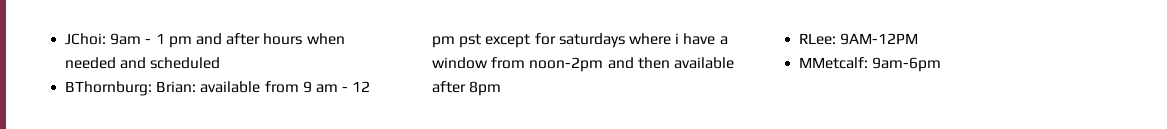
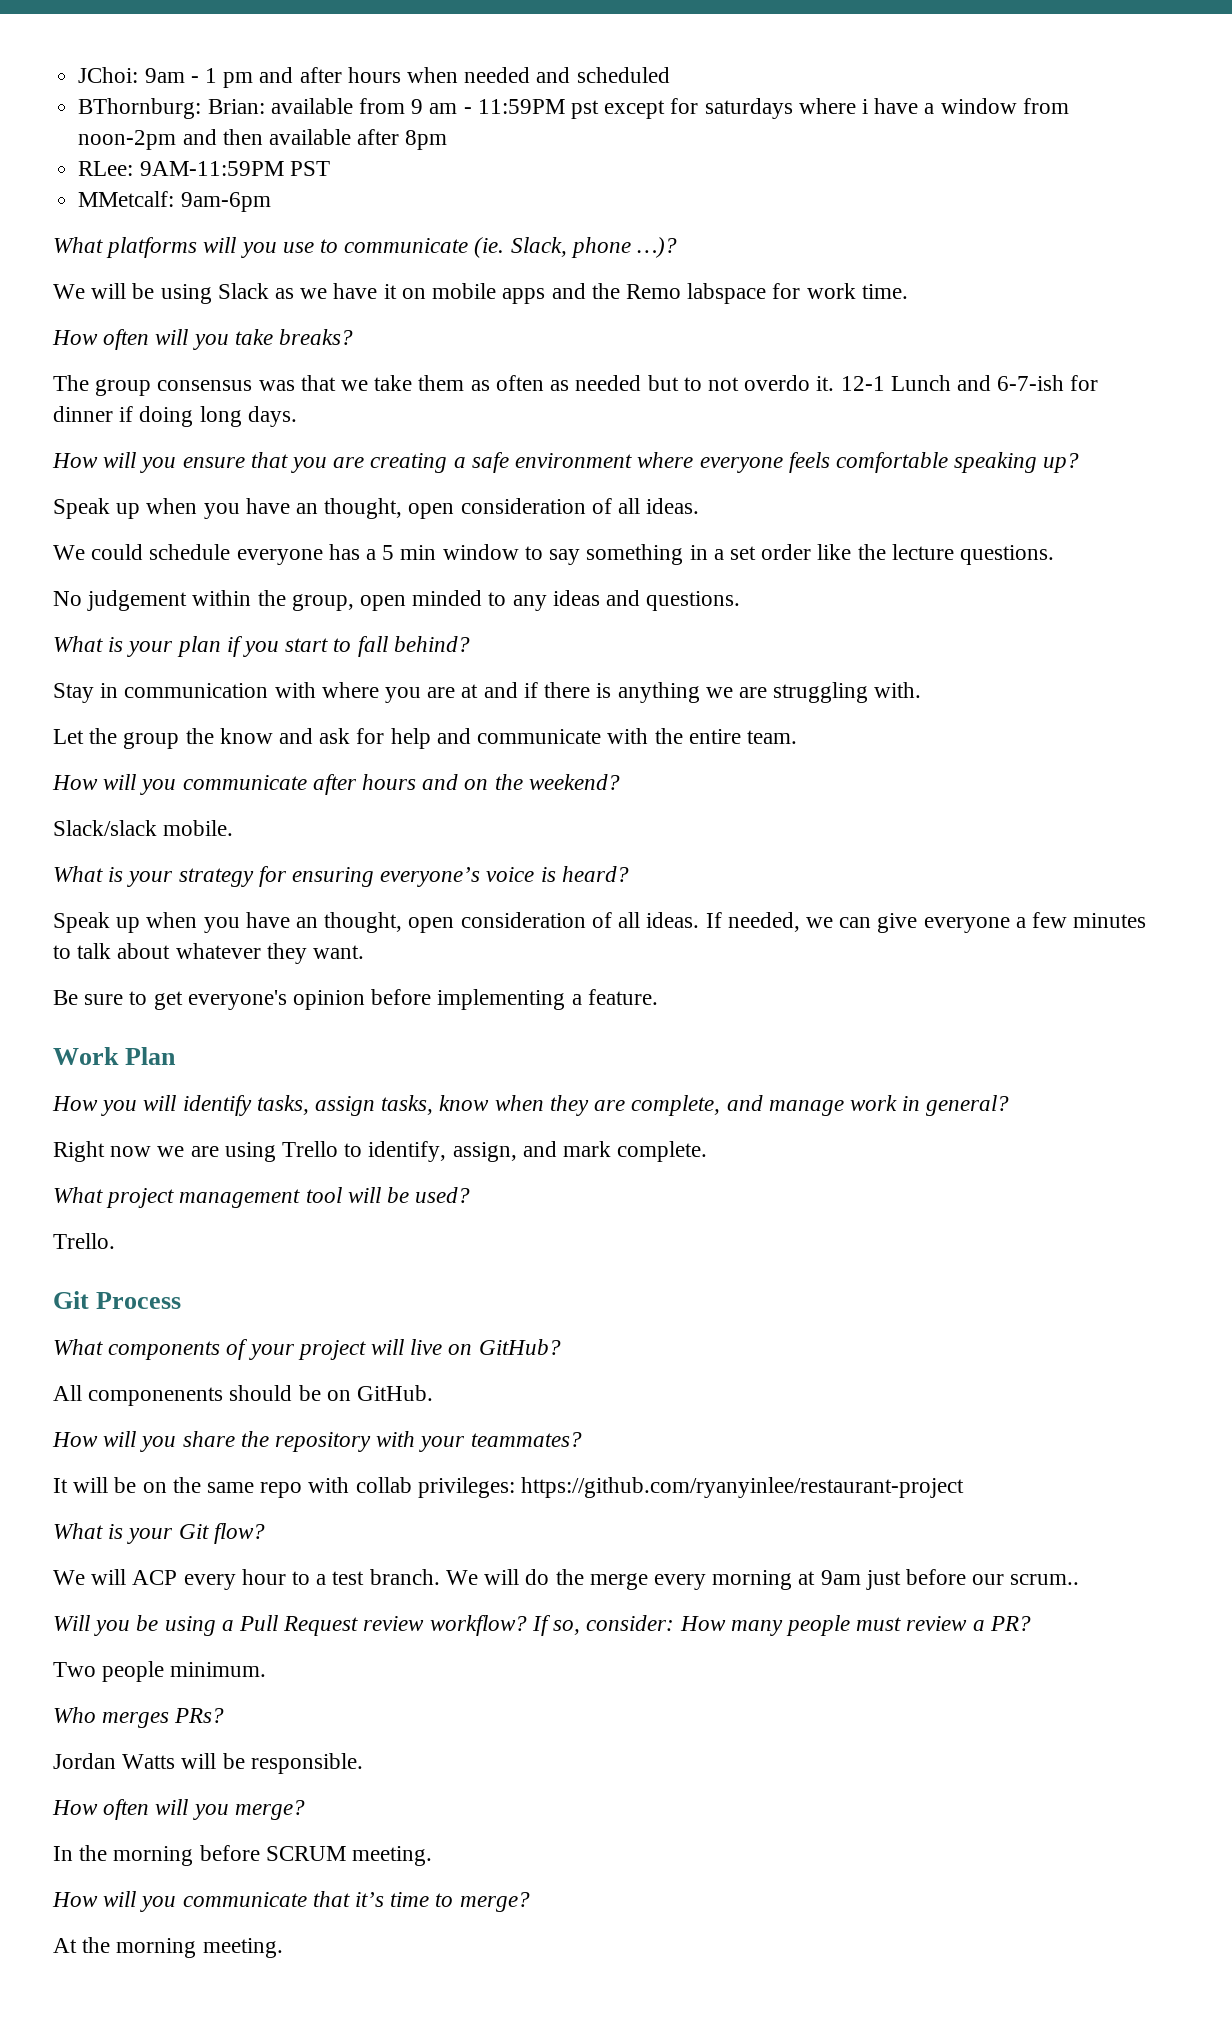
- BThornburg: Brian: available from 9 am - 12 pm pst except for saturdays where i have a window from noon-2pm and then available after 8pm
+ BThornburg: Brian: available from 9 am - 11:59PM pst except for saturdays where i have a window from noon-2pm and then available after 8pm
- RLee: 9AM-12PM
+ RLee: 9AM-11:59PM PST
+ What platforms will you use to communicate (ie. Slack, phone …)?
+ We will be using Slack as we have it on mobile apps and the Remo labspace for work time.
+ How often will you take breaks?
+ The group consensus was that we take them as often as needed but to not overdo it. 12-1 Lunch and 6-7-ish for dinner if doing long days.
+ How will you ensure that you are creating a safe environment where everyone feels comfortable speaking up?
+ Speak up when you have an thought, open consideration of all ideas.
+ We could schedule everyone has a 5 min window to say something in a set order like the lecture questions.
+ No judgement within the group, open minded to any ideas and questions.
+ What is your plan if you start to fall behind?
+ Stay in communication with where you are at and if there is anything we are struggling with.
+ Let the group the know and ask for help and communicate with the entire team.
+ How will you communicate after hours and on the weekend?
+ Slack/slack mobile.
+ What is your strategy for ensuring everyone’s voice is heard?
+ Speak up when you have an thought, open consideration of all ideas. If needed, we can give everyone a few minutes to talk about whatever they want.
+ Be sure to get everyone's opinion before implementing a feature.
+ Work Plan
+ How you will identify tasks, assign tasks, know when they are complete, and manage work in general?
+ Right now we are using Trello to identify, assign, and mark complete.
+ What project management tool will be used?
+ Trello.
+ Git Process
+ What components of your project will live on GitHub?
+ All componenents should be on GitHub.
+ How will you share the repository with your teammates?
+ It will be on the same repo with collab privileges: https://github.com/ryanyinlee/restaurant-project
+ What is your Git flow?
+ We will ACP every hour to a test branch. We will do the merge every morning at 9am just before our scrum..
+ Will you be using a Pull Request review workflow? If so, consider: How many people must review a PR?
+ Two people minimum.
+ Who merges PRs?
+ Jordan Watts will be responsible.
+ How often will you merge?
+ In the morning before SCRUM meeting.
+ How will you communicate that it’s time to merge?
+ At the morning meeting.

